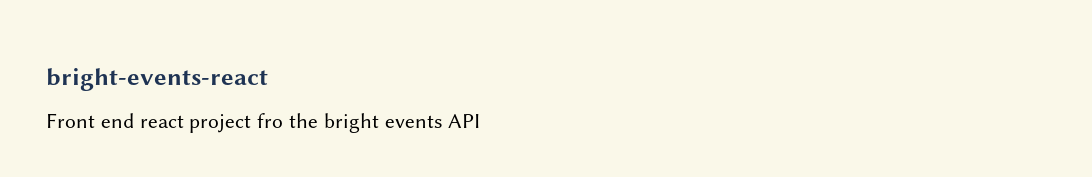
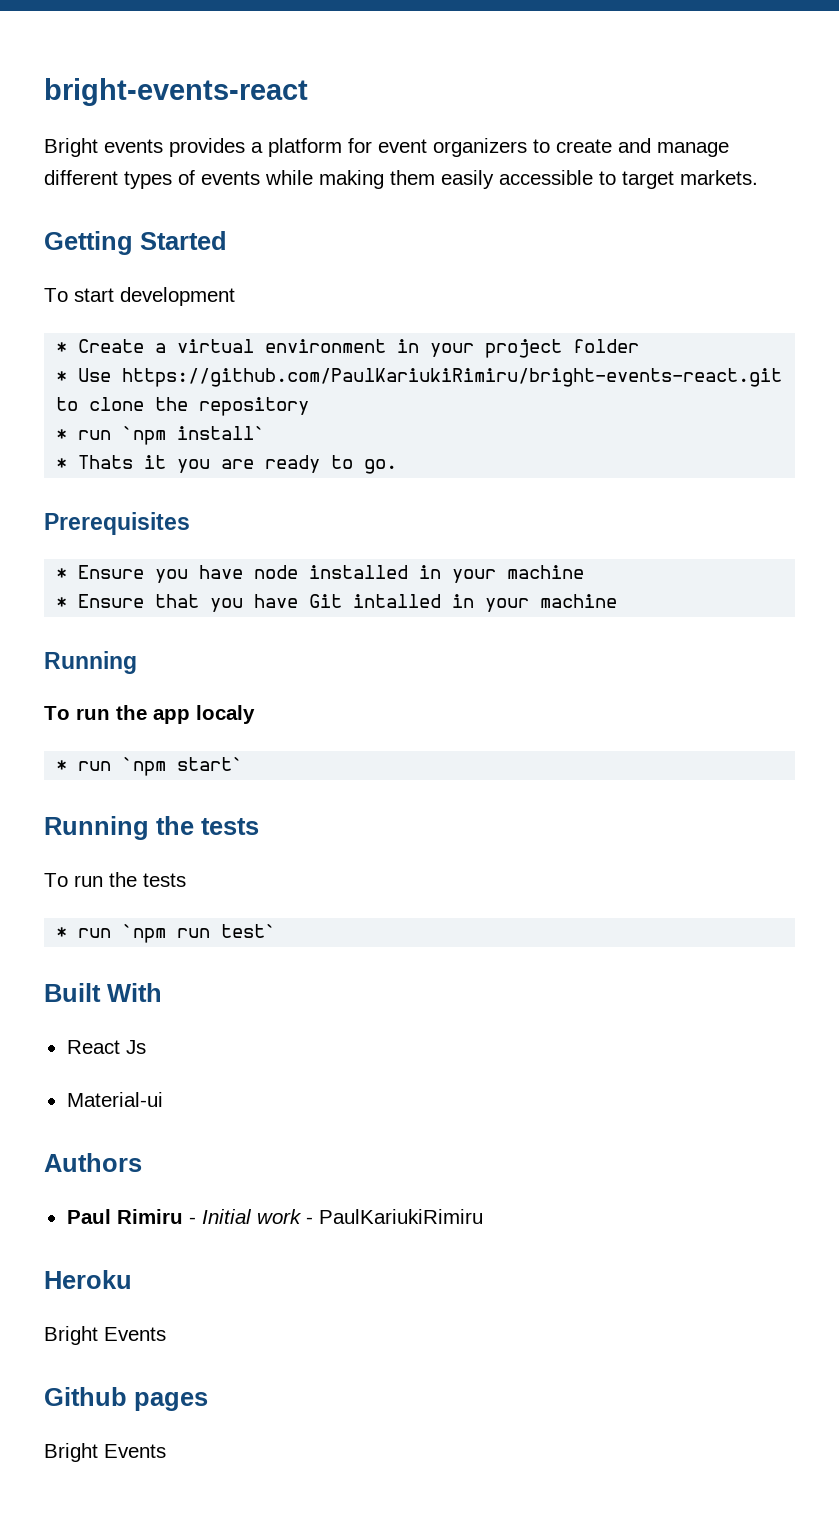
- Front end react project fro the bright events API
+ Bright events provides a platform for event organizers to create and manage different types of events while making them easily accessible to target markets.
+ Getting Started
+ To start development
+ * Create a virtual environment in your project folder
+ * Use https://github.com/PaulKariukiRimiru/bright-events-react.git to clone the repository
+ * run `npm install`
+ * Thats it you are ready to go.
+ Prerequisites
+ * Ensure you have node installed in your machine
+ * Ensure that you have Git intalled in your machine
+ Running
+ To run the app localy
+ * run `npm start`
+ Running the tests
+ To run the tests
+ * run `npm run test`
+ Built With
+ React Js
+ Material-ui
+ Authors
+ Paul Rimiru - Initial work - PaulKariukiRimiru
+ Heroku
+ Bright Events
+ Github pages
+ Bright Events

